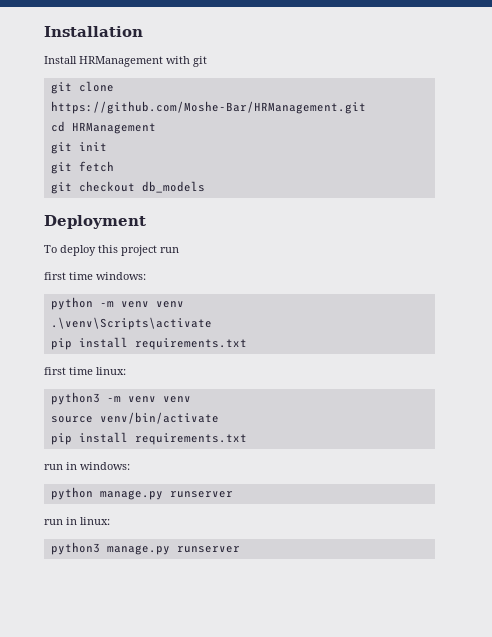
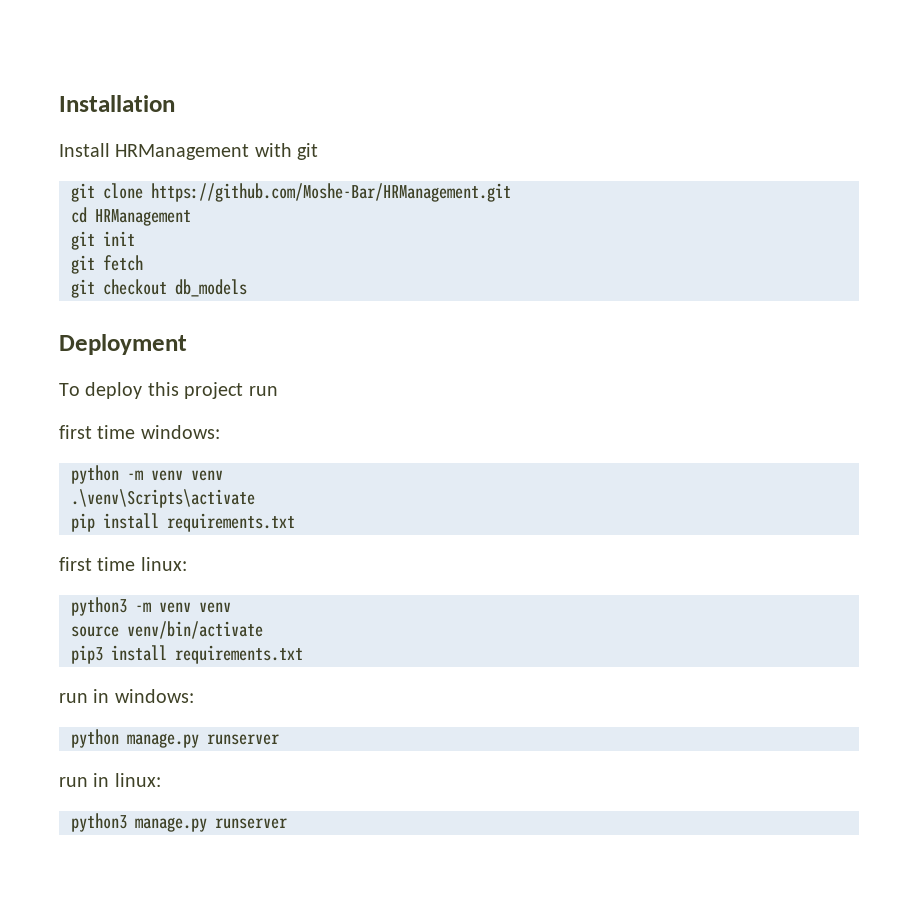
  source venv/bin/activate
- pip install requirements.txt
+ pip3 install requirements.txt

